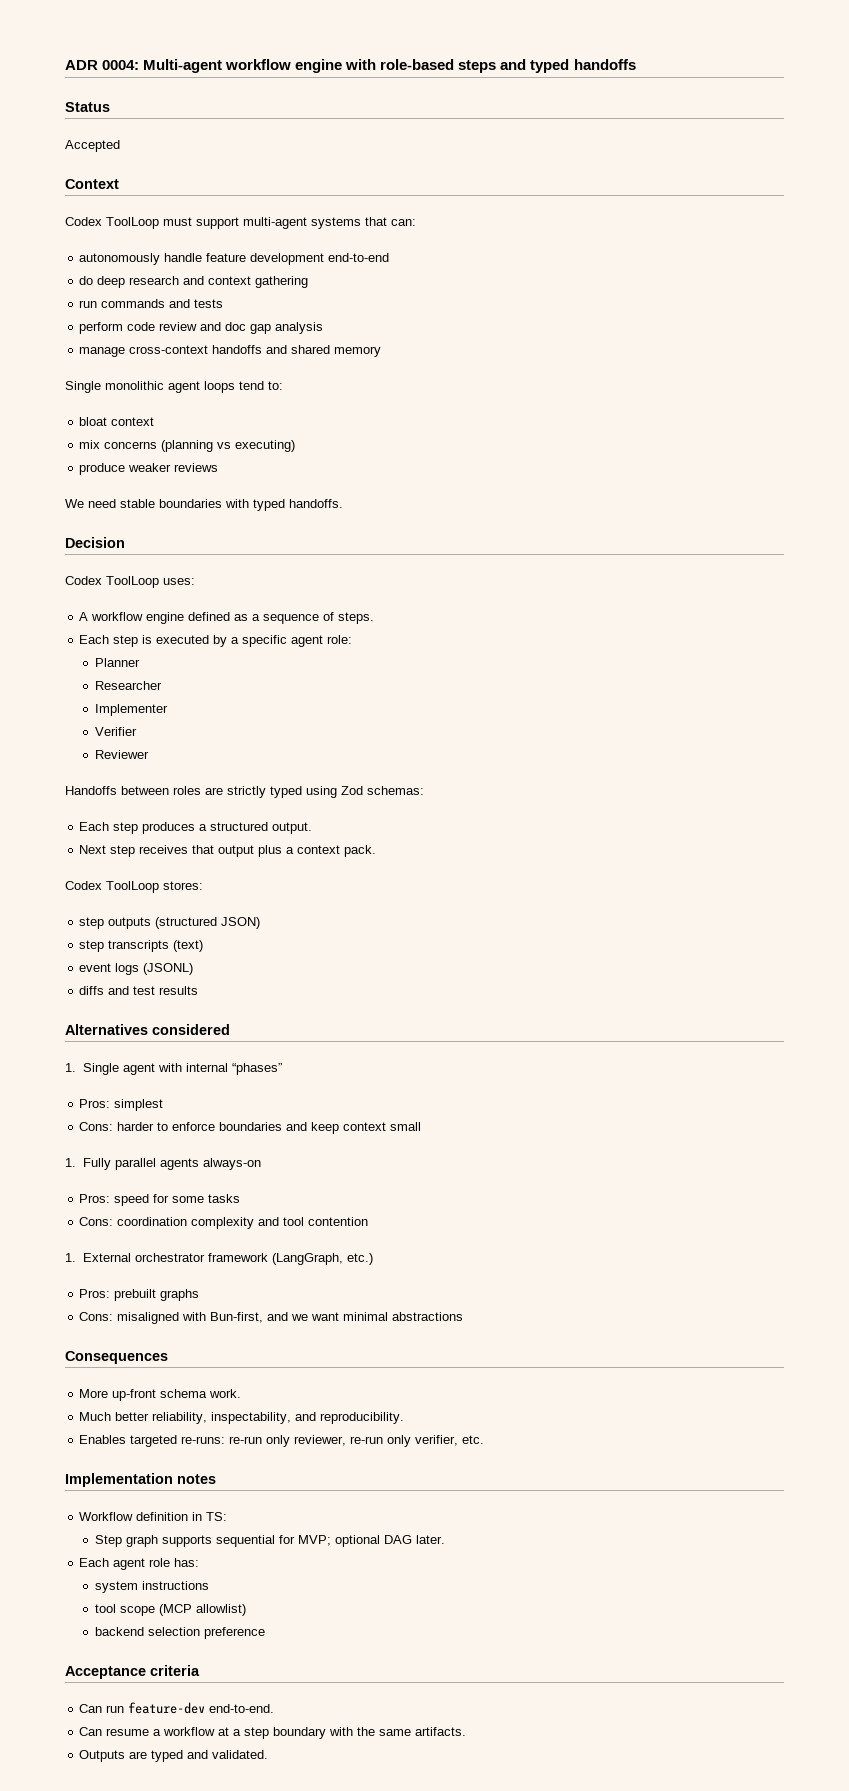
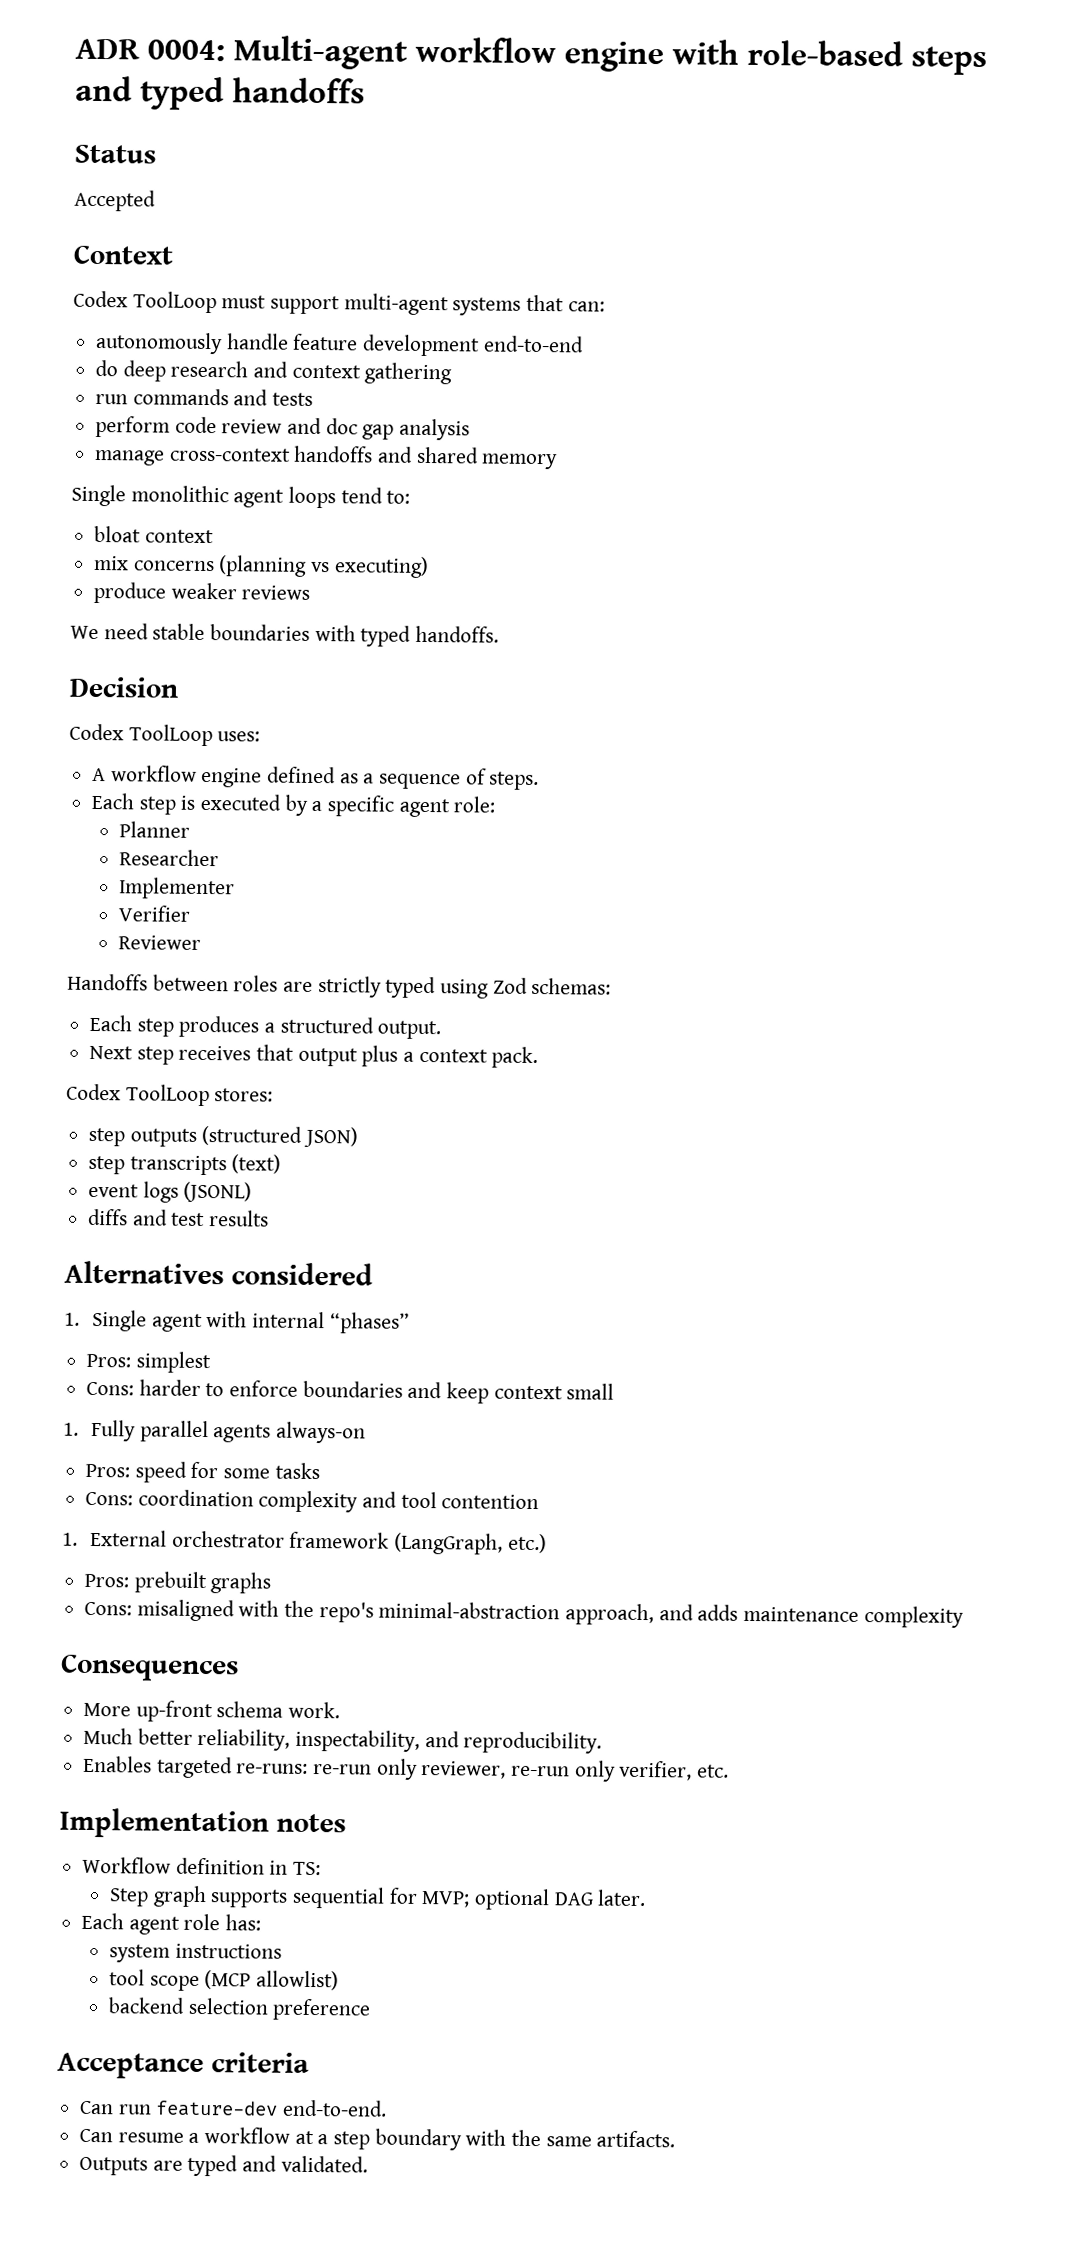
- Cons: misaligned with Bun-first, and we want minimal abstractions
+ Cons: misaligned with the repo's minimal-abstraction approach, and adds maintenance complexity

